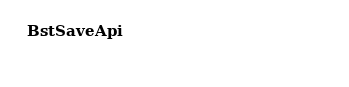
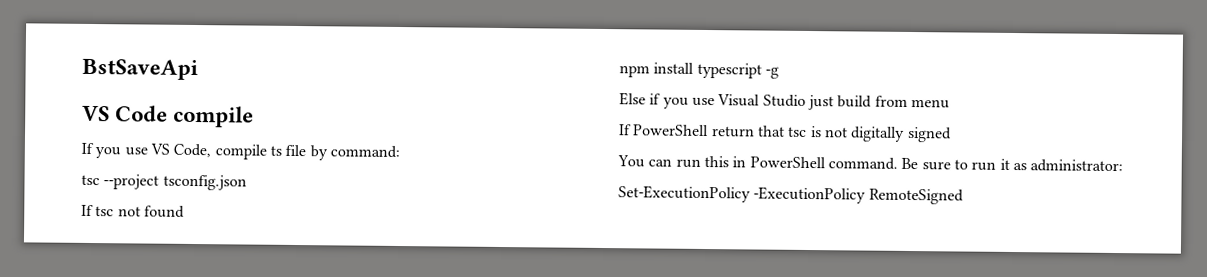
+ VS Code compile
+ If you use VS Code, compile ts file by command:
+ tsc --project tsconfig.json
+ If tsc not found
+ npm install typescript -g
+ Else if you use Visual Studio just build from menu
+ If PowerShell return that tsc is not digitally signed
+ You can run this in PowerShell command. Be sure to run it as administrator:
+ Set-ExecutionPolicy -ExecutionPolicy RemoteSigned

